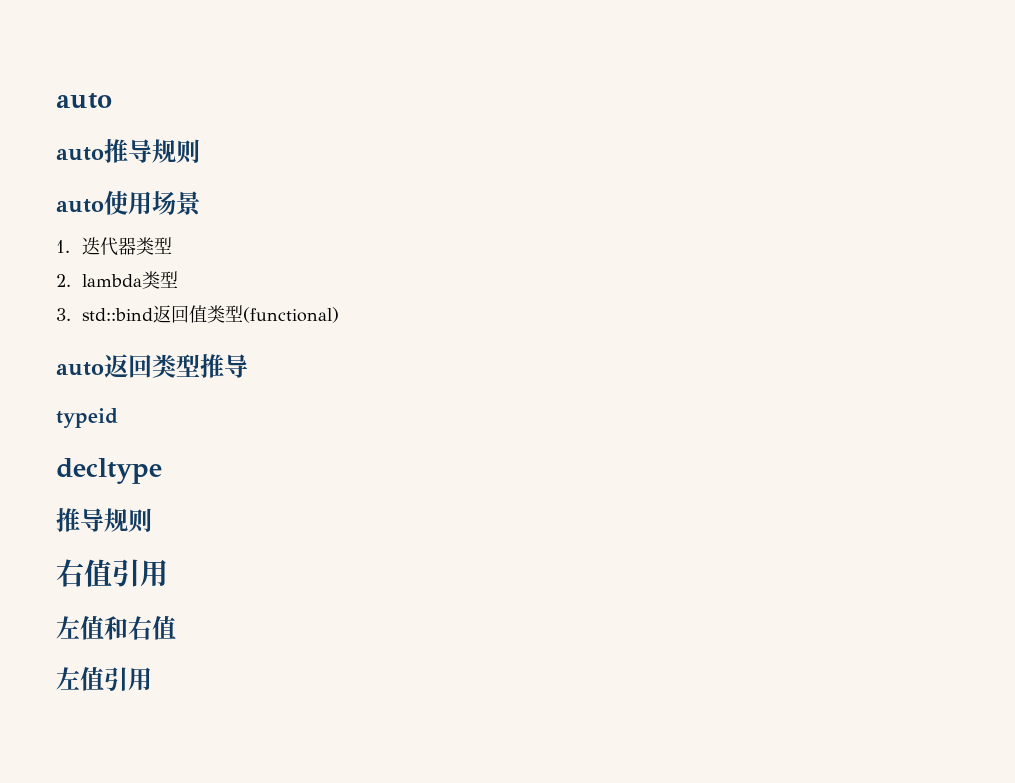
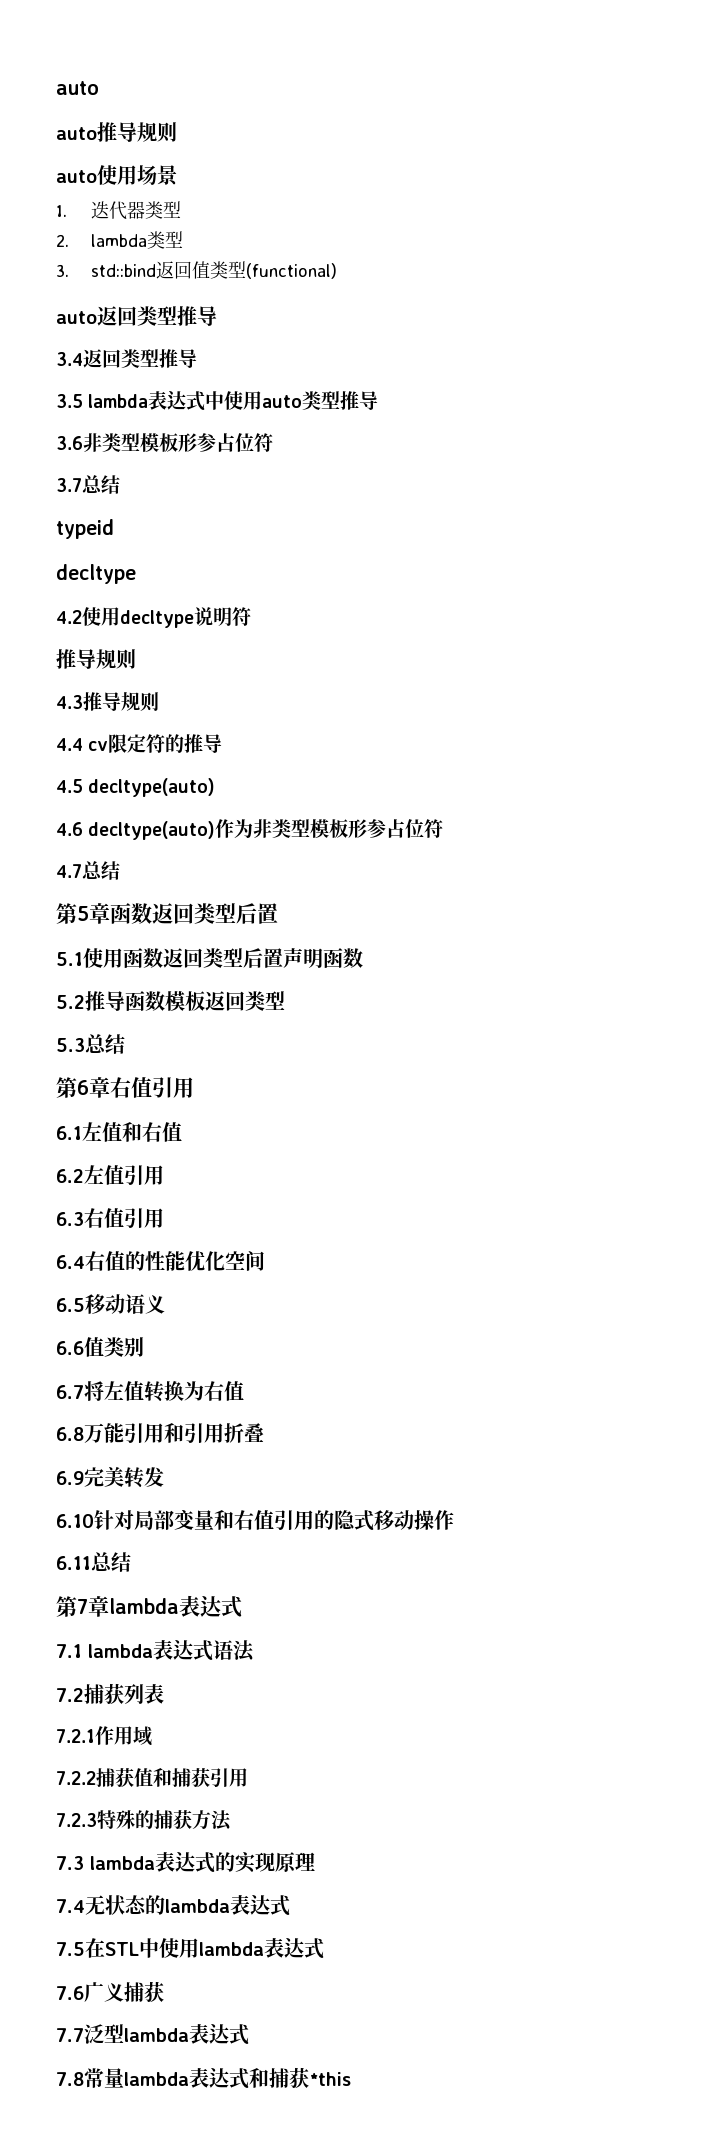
+ 3.4返回类型推导
+ 3.5 lambda表达式中使用auto类型推导
+ 3.6非类型模板形参占位符
+ 3.7总结
  typeid
  decltype
+ 4.2使用decltype说明符
  推导规则
- 右值引用
- 左值和右值
+ 4.3推导规则
+ 4.4 cv限定符的推导
+ 4.5 decltype(auto)
+ 4.6 decltype(auto)作为非类型模板形参占位符
+ 4.7总结
+ 第5章函数返回类型后置
+ 5.1使用函数返回类型后置声明函数
+ 5.2推导函数模板返回类型
+ 5.3总结
+ 第6章右值引用
+ 6.1左值和右值
- 左值引用
+ 6.2左值引用
+ 6.3右值引用
+ 6.4右值的性能优化空间
+ 6.5移动语义
+ 6.6值类别
+ 6.7将左值转换为右值
+ 6.8万能引用和引用折叠
+ 6.9完美转发
+ 6.10针对局部变量和右值引用的隐式移动操作
+ 6.11总结
+ 第7章lambda表达式
+ 7.1 lambda表达式语法
+ 7.2捕获列表
+ 7.2.1作用域
+ 7.2.2捕获值和捕获引用
+ 7.2.3特殊的捕获方法
+ 7.3 lambda表达式的实现原理
+ 7.4无状态的lambda表达式
+ 7.5在STL中使用lambda表达式
+ 7.6广义捕获
+ 7.7泛型lambda表达式
+ 7.8常量lambda表达式和捕获*this

